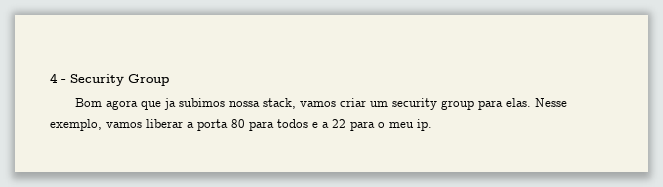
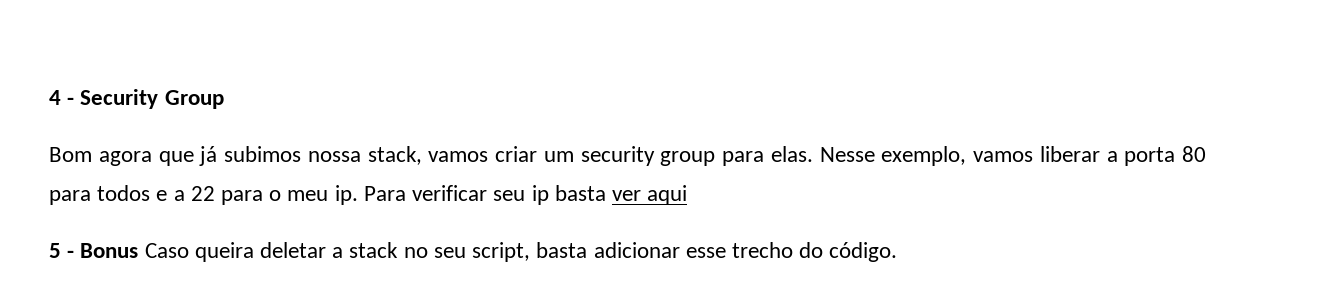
- Bom agora que ja subimos nossa stack, vamos criar um security group para elas.
+ Bom agora que já subimos nossa stack, vamos criar um security group para elas.
+ Para verificar seu ip basta ver aqui
+ 5 - Bonus Caso queira deletar a stack no seu script, basta adicionar esse trecho do código.

